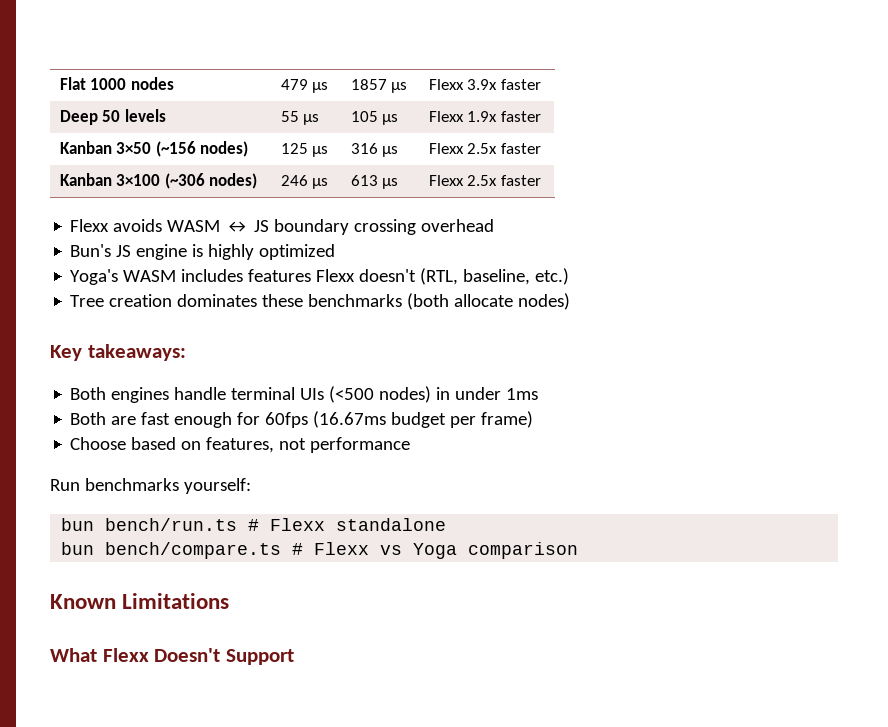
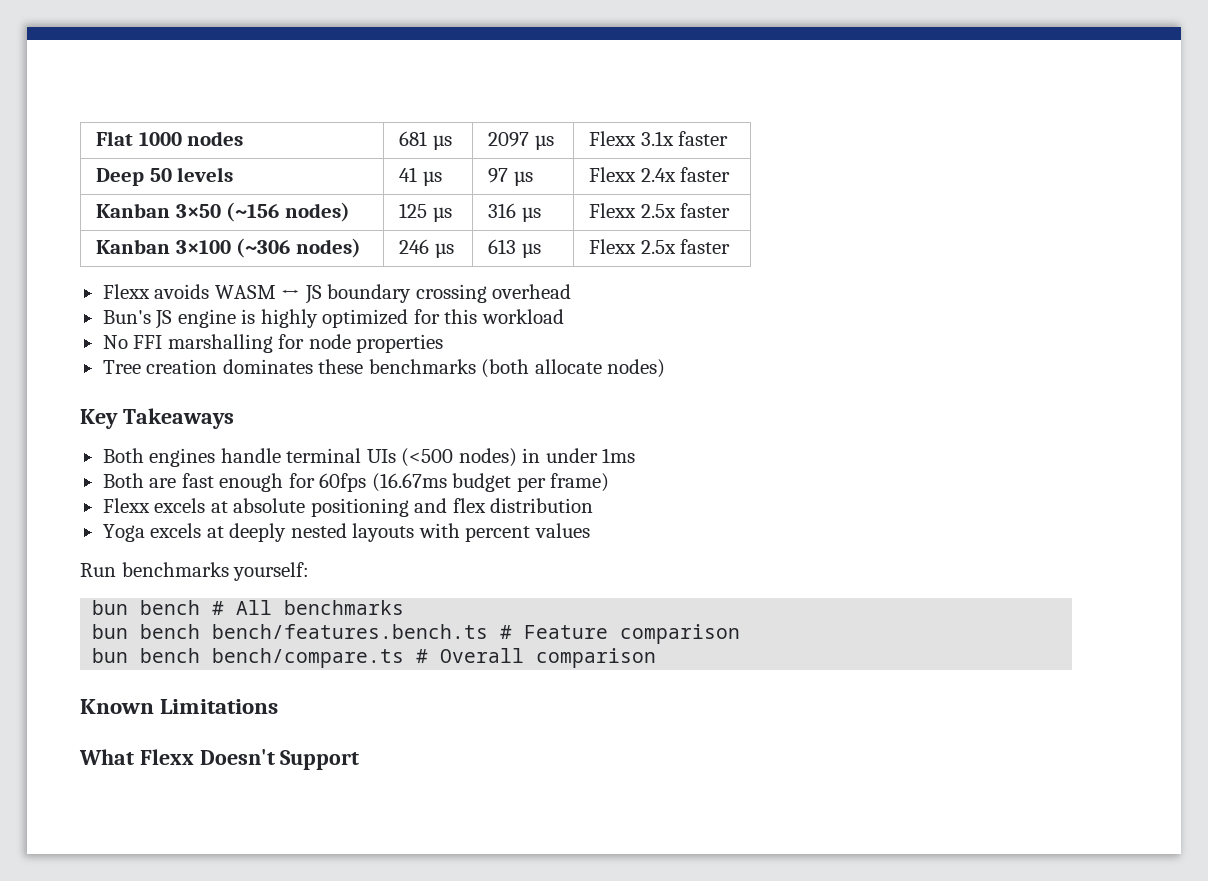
- Flat 1000 nodes | 479 µs | 1857 µs | Flexx 3.9x faster
+ Flat 1000 nodes | 681 µs | 2097 µs | Flexx 3.1x faster
- Deep 50 levels | 55 µs | 105 µs | Flexx 1.9x faster
+ Deep 50 levels | 41 µs | 97 µs | Flexx 2.4x faster
- Bun's JS engine is highly optimized
- Yoga's WASM includes features Flexx doesn't (RTL, baseline, etc.)
+ Bun's JS engine is highly optimized for this workload
+ No FFI marshalling for node properties
- Key takeaways:
+ Key Takeaways
- Choose based on features, not performance
+ Flexx excels at absolute positioning and flex distribution
+ Yoga excels at deeply nested layouts with percent values
  Run benchmarks yourself:
- bun bench/run.ts # Flexx standalone
- bun bench/compare.ts # Flexx vs Yoga comparison
+ bun bench # All benchmarks
+ bun bench bench/features.bench.ts # Feature comparison
+ bun bench bench/compare.ts # Overall comparison

